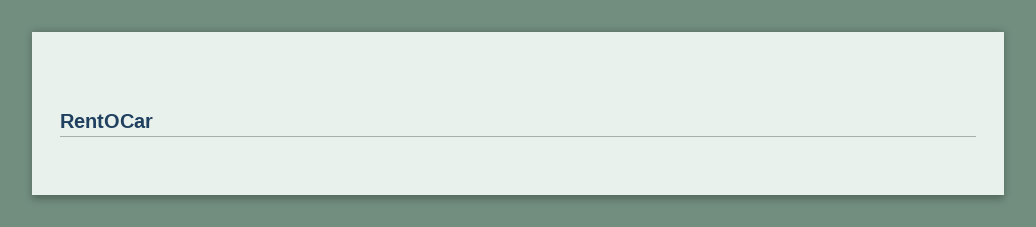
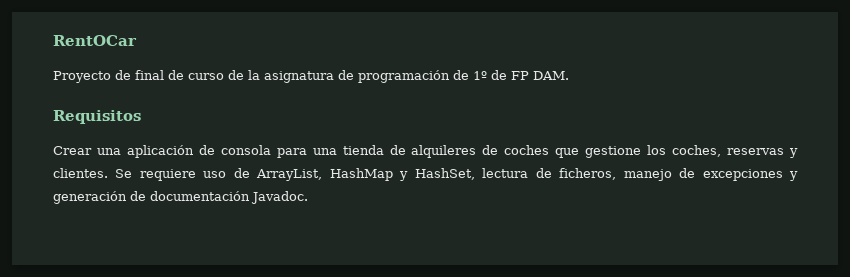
+ Proyecto de final de curso de la asignatura de programación de 1º de FP DAM.
+ Requisitos
+ Crear una aplicación de consola para una tienda de alquileres de coches que gestione los coches, reservas y clientes. Se requiere uso de ArrayList, HashMap y HashSet, lectura de ficheros, manejo de excepciones y generación de documentación Javadoc.

